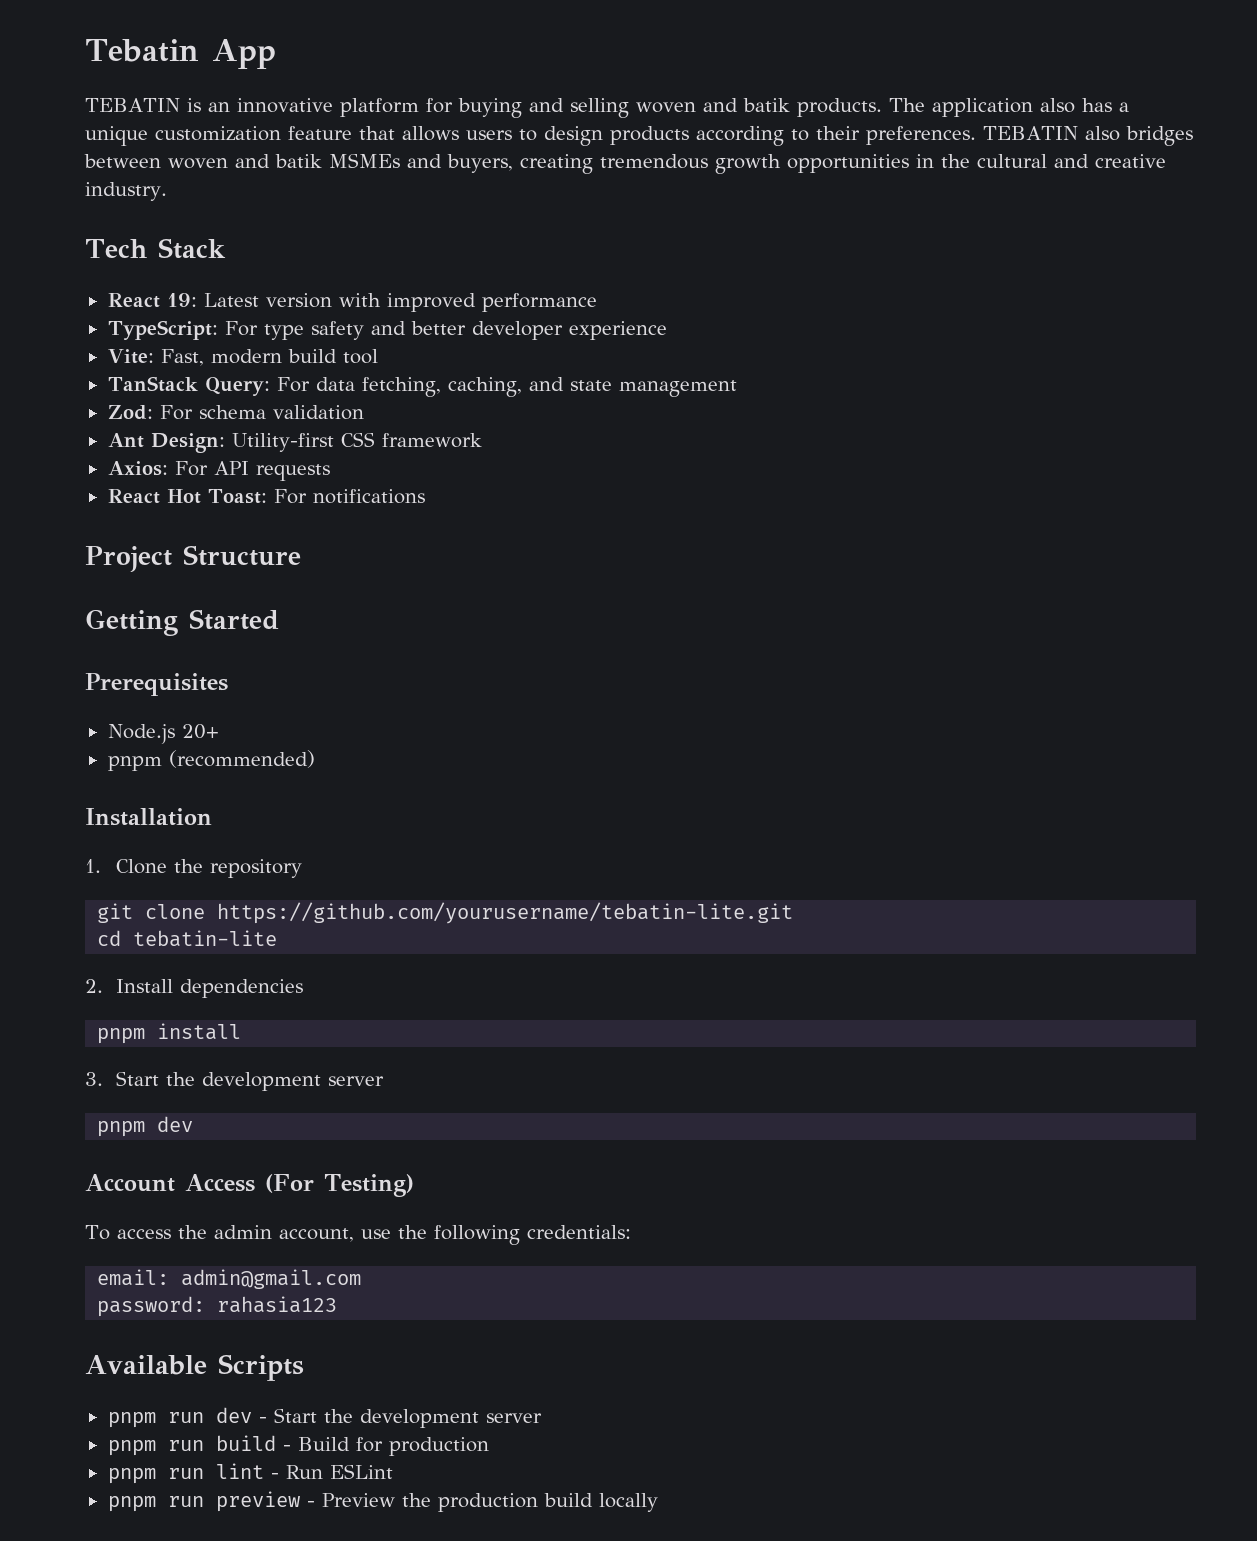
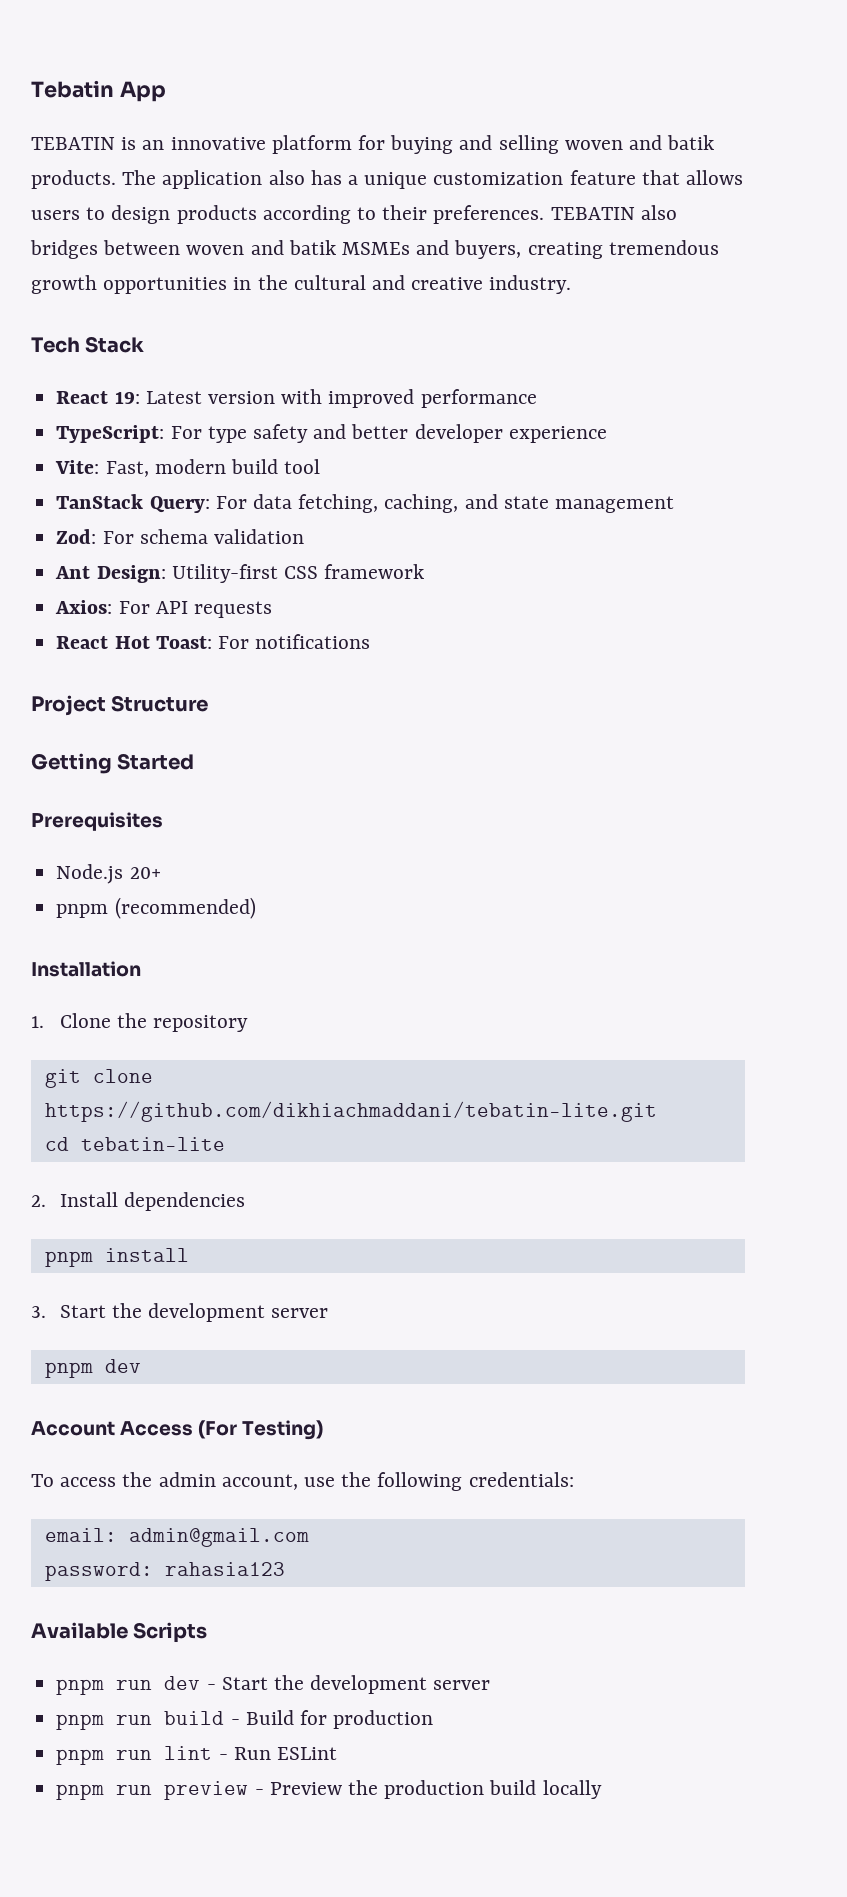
- git clone https://github.com/yourusername/tebatin-lite.git
+ git clone https://github.com/dikhiachmaddani/tebatin-lite.git

